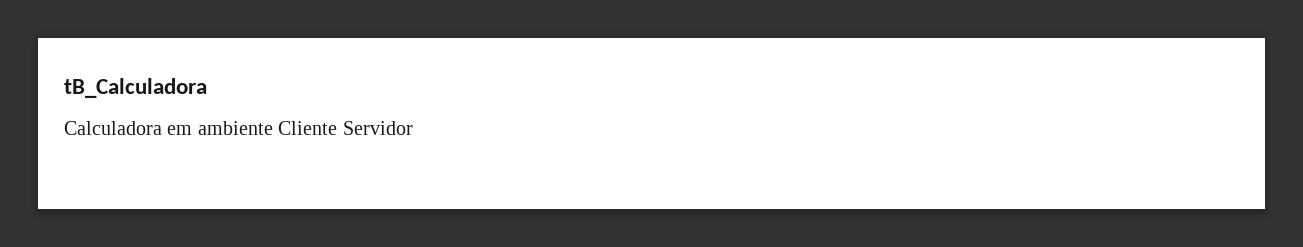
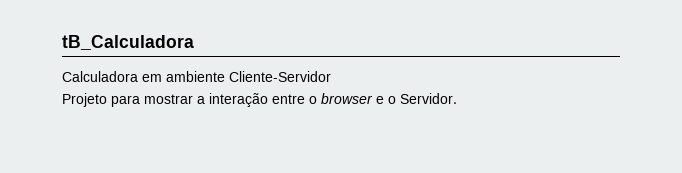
- Calculadora em ambiente Cliente Servidor
+ Calculadora em ambiente Cliente-Servidor
+ Projeto para mostrar a interação entre o browser e o Servidor.

